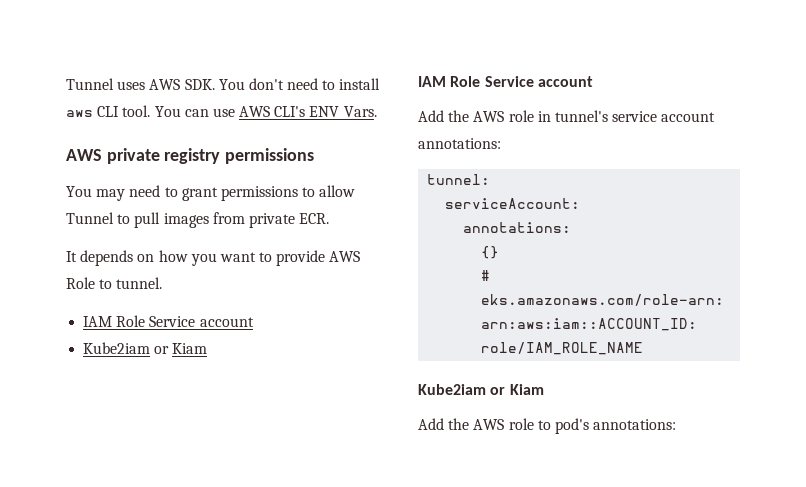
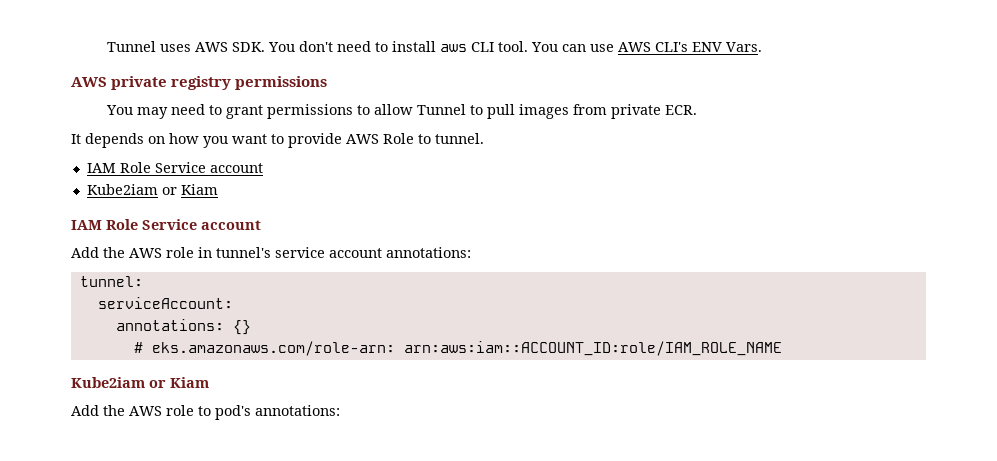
  serviceAccount:
- annotations:
- {}
+ annotations: {}

